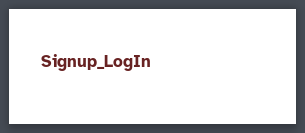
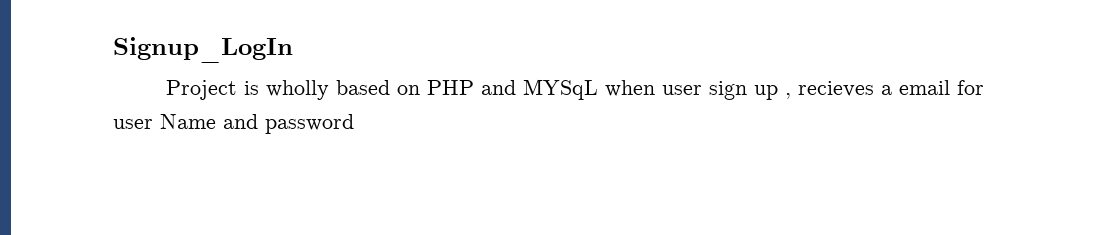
+ Project is wholly based on PHP and MYSqL when user sign up , recieves a email for user Name and password

